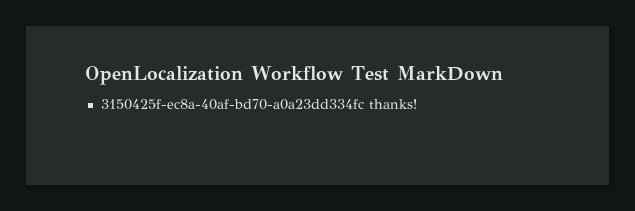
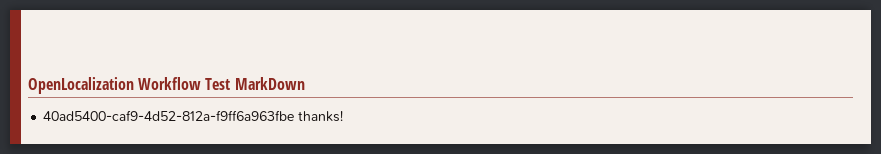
- 3150425f-ec8a-40af-bd70-a0a23dd334fc thanks!
+ 40ad5400-caf9-4d52-812a-f9ff6a963fbe thanks!

